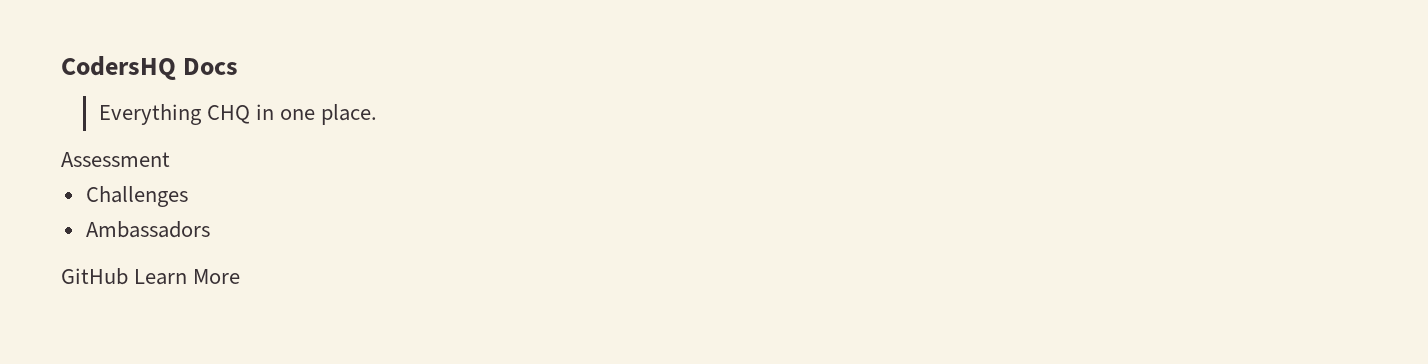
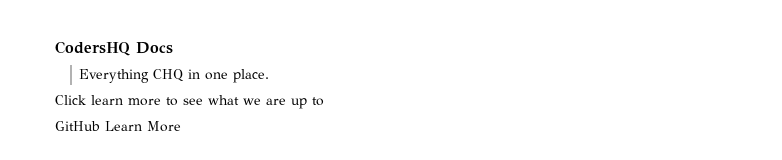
- Assessment
- Challenges
- Ambassadors
+ Click learn more to see what we are up to

